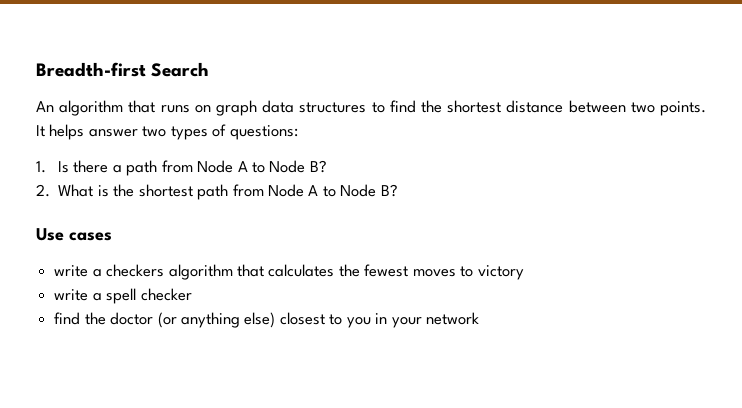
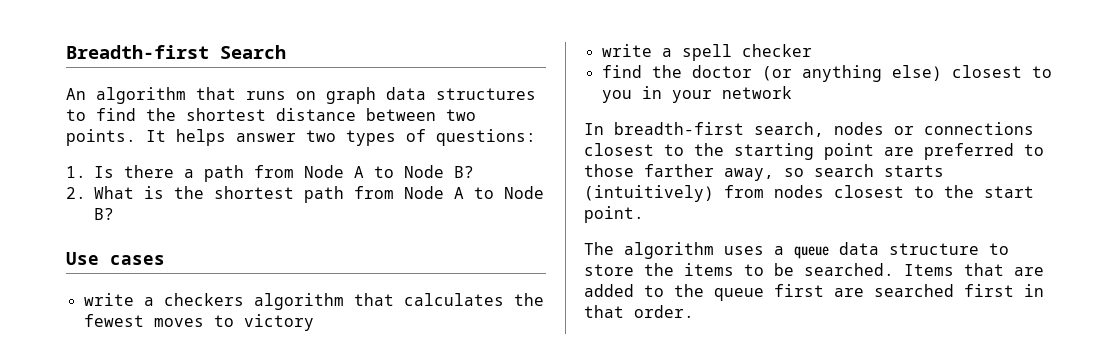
+ In breadth-first search, nodes or connections closest to the starting point are preferred to those farther away, so search starts (intuitively) from nodes closest to the start point.
+ The algorithm uses a queue data structure to store the items to be searched. Items that are added to the queue first are searched first in that order.

